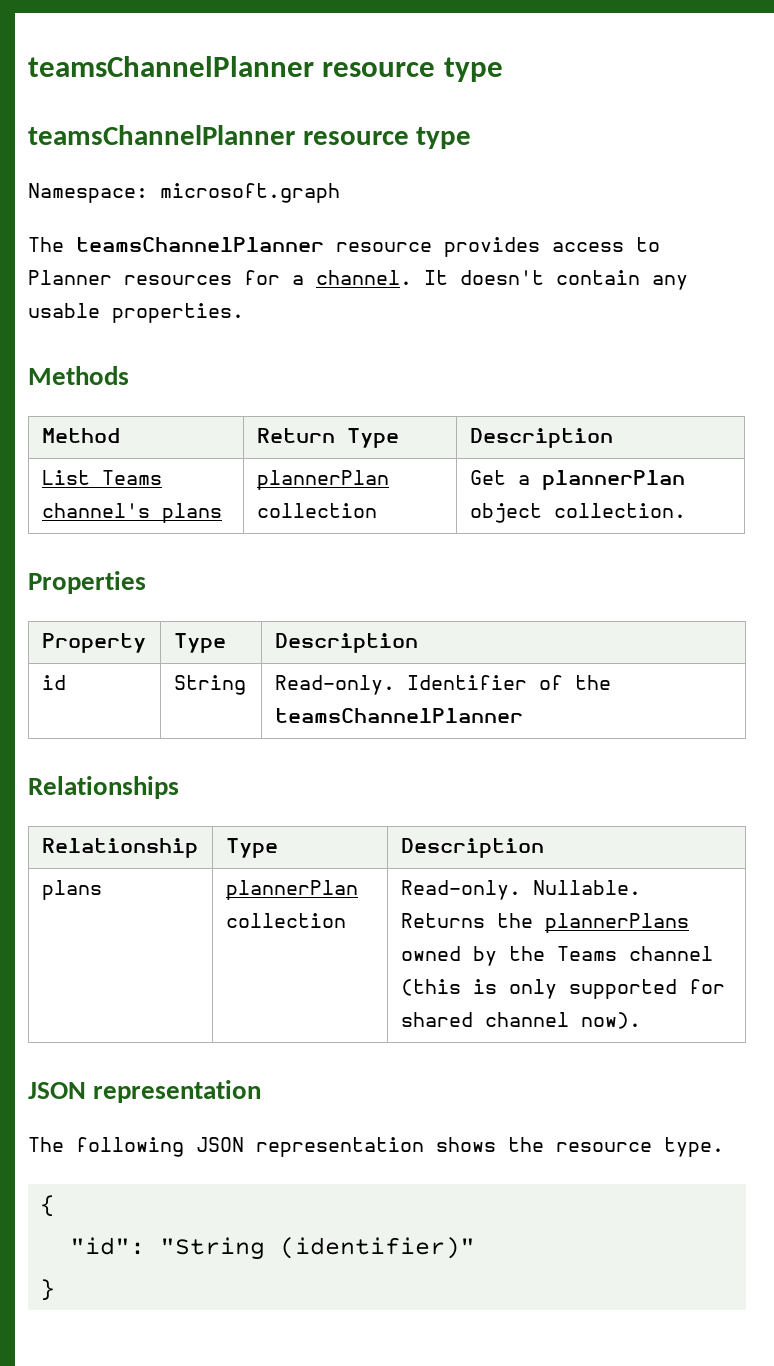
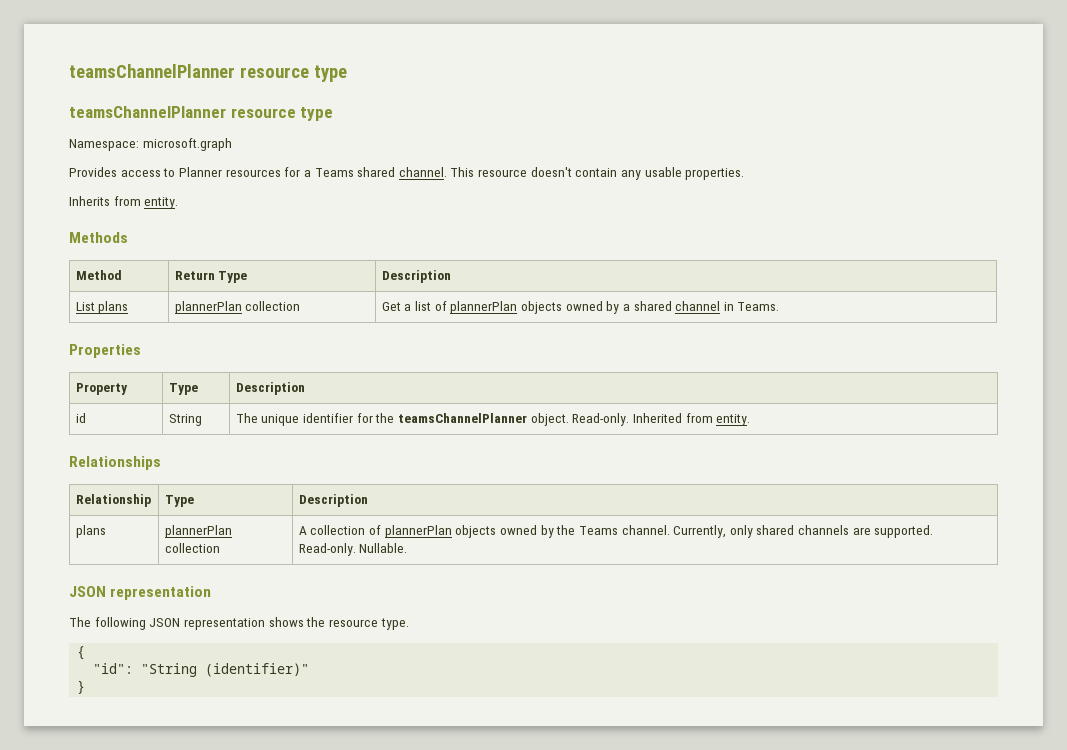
- The teamsChannelPlanner resource provides access to Planner resources for a channel. It doesn't contain any usable properties.
+ Provides access to Planner resources for a Teams shared channel. This resource doesn't contain any usable properties.
+ Inherits from entity.
- List Teams channel's plans | plannerPlan collection | Get a plannerPlan object collection.
+ List plans | plannerPlan collection | Get a list of plannerPlan objects owned by a shared channel in Teams.
- id | String | Read-only. Identifier of the teamsChannelPlanner
+ id | String | The unique identifier for the teamsChannelPlanner object. Read-only. Inherited from entity.
- plans | plannerPlan collection | Read-only. Nullable. Returns the plannerPlans owned by the Teams channel (this is only supported for shared channel now).
+ plans | plannerPlan collection | A collection of plannerPlan objects owned by the Teams channel. Currently, only shared channels are supported. Read-only. Nullable.

